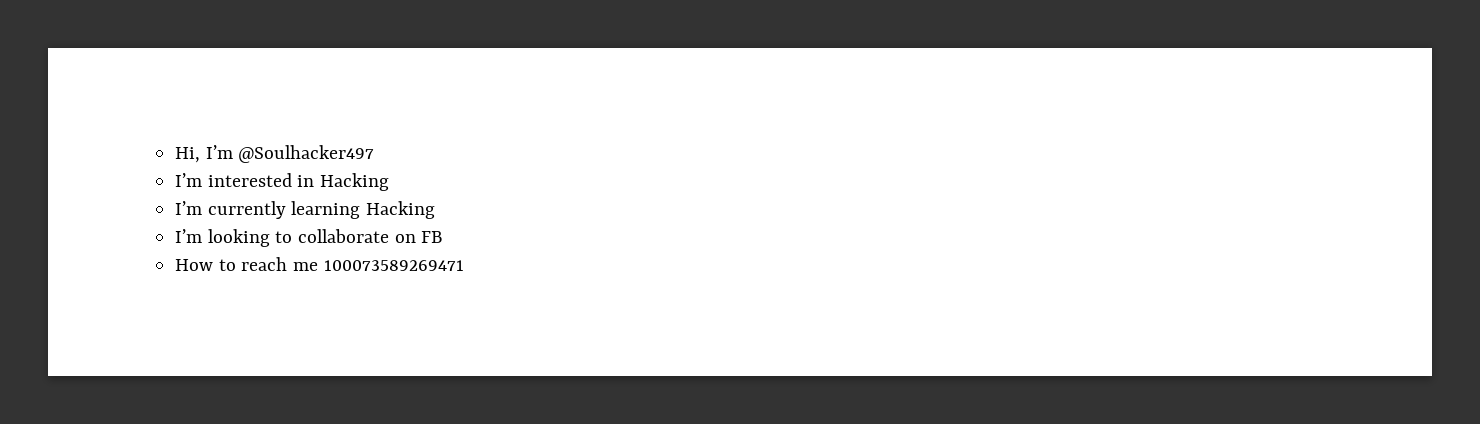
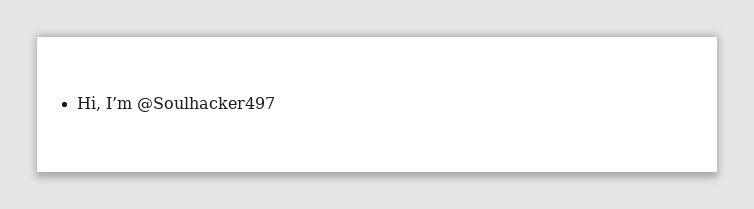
- I’m interested in Hacking
- I’m currently learning Hacking
- I’m looking to collaborate on FB
- How to reach me 100073589269471

